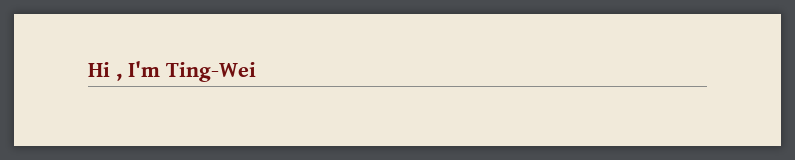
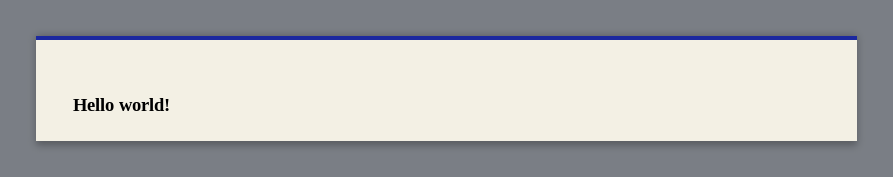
- Hi , I'm Ting-Wei
+ Hello world!

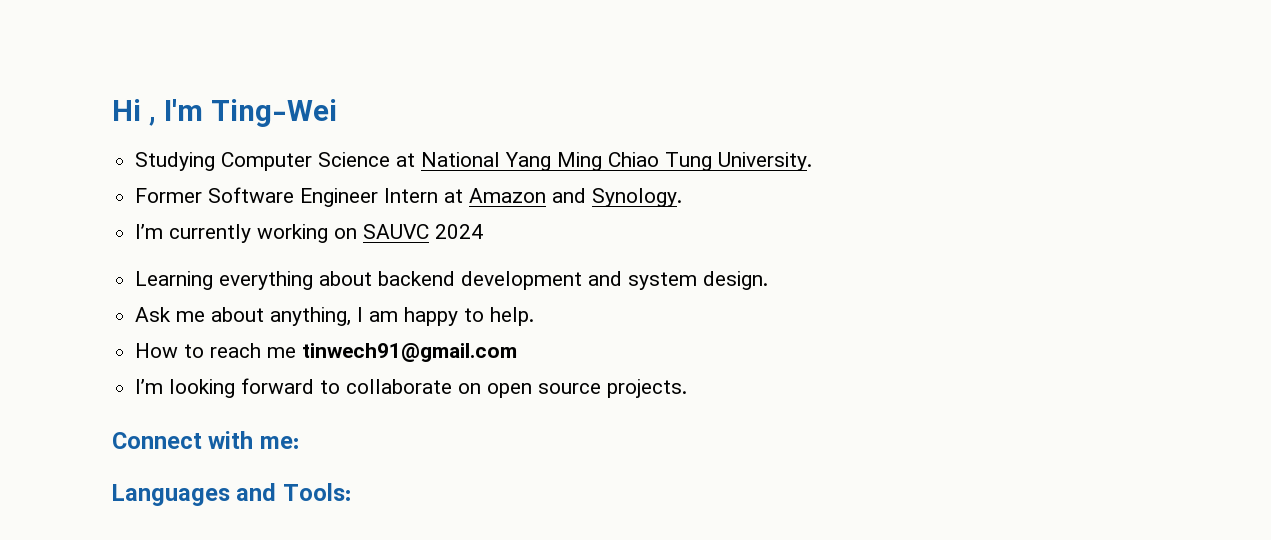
- Hello world!
+ Hi , I'm Ting-Wei
+ Studying Computer Science at National Yang Ming Chiao Tung University.
+ Former Software Engineer Intern at Amazon and Synology.
+ I’m currently working on SAUVC 2024
+ Learning everything about backend development and system design.
+ Ask me about anything, I am happy to help.
+ How to reach me tinwech91@gmail.com
+ I’m looking forward to collaborate on open source projects.
+ Connect with me:
+ Languages and Tools:

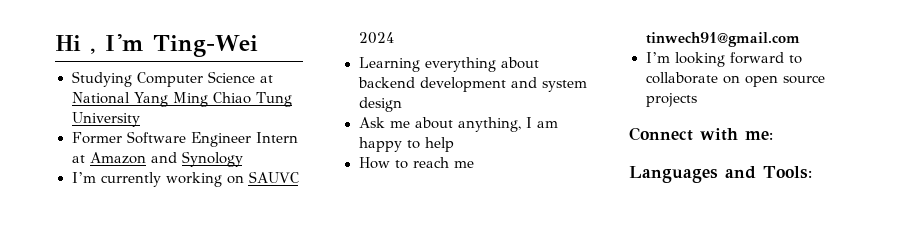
- Studying Computer Science at National Yang Ming Chiao Tung University.
+ Studying Computer Science at National Yang Ming Chiao Tung University
- Former Software Engineer Intern at Amazon and Synology.
+ Former Software Engineer Intern at Amazon and Synology
- Learning everything about backend development and system design.
+ Learning everything about backend development and system design
- Ask me about anything, I am happy to help.
+ Ask me about anything, I am happy to help
- I’m looking forward to collaborate on open source projects.
+ I’m looking forward to collaborate on open source projects

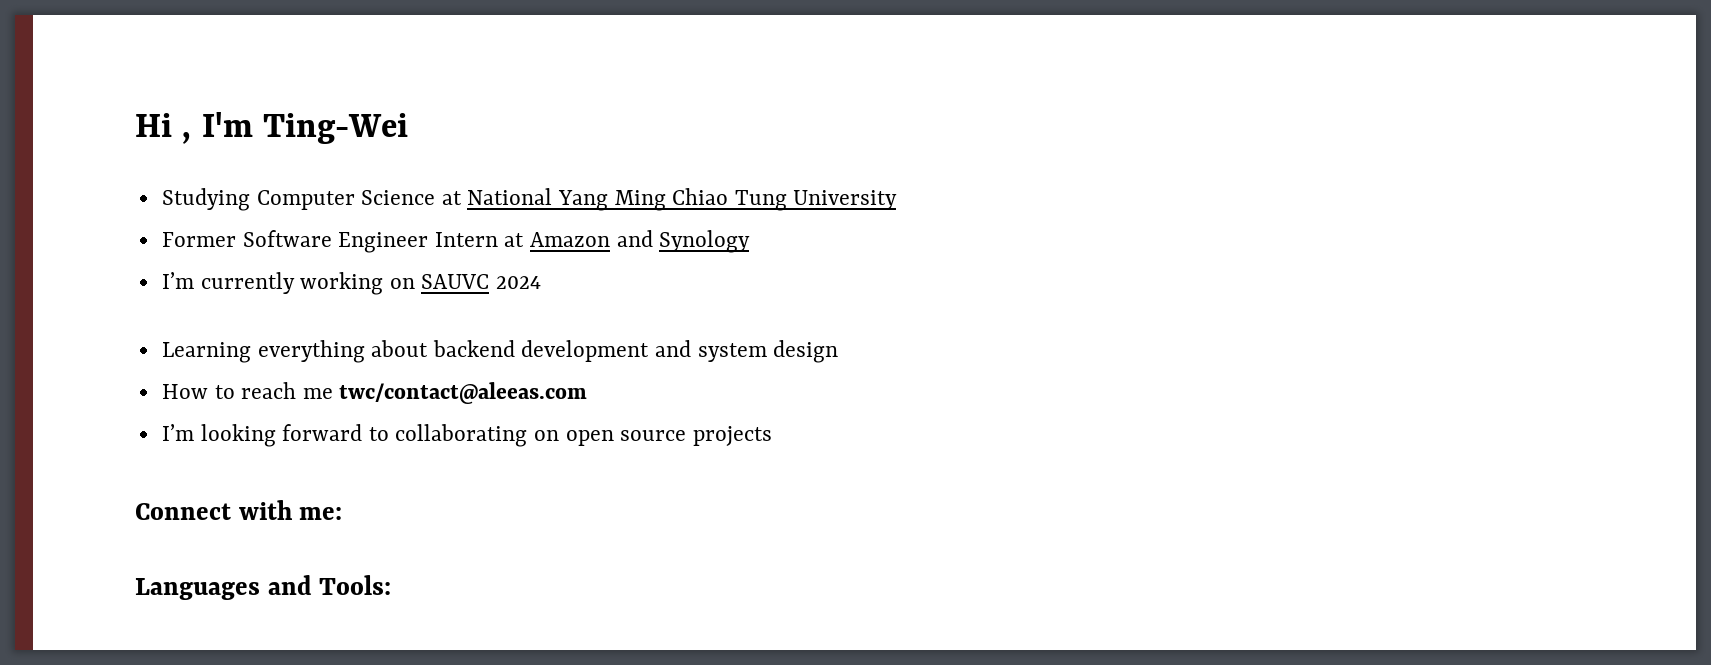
- Ask me about anything, I am happy to help
- How to reach me tinwech91@gmail.com
+ How to reach me twc/contact@aleeas.com
- I’m looking forward to collaborate on open source projects
+ I’m looking forward to collaborating on open source projects

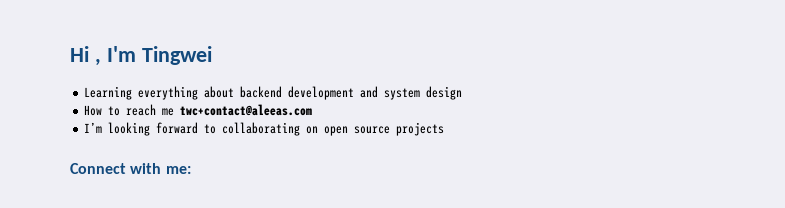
- Hi , I'm Ting-Wei
- Studying Computer Science at National Yang Ming Chiao Tung University
- Former Software Engineer Intern at Amazon and Synology
- I’m currently working on SAUVC 2024
+ Hi , I'm Tingwei
- How to reach me twc/contact@aleeas.com
+ How to reach me twc+contact@aleeas.com
- Languages and Tools:

